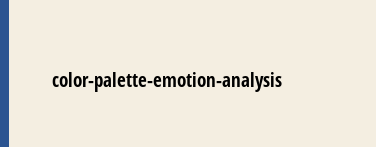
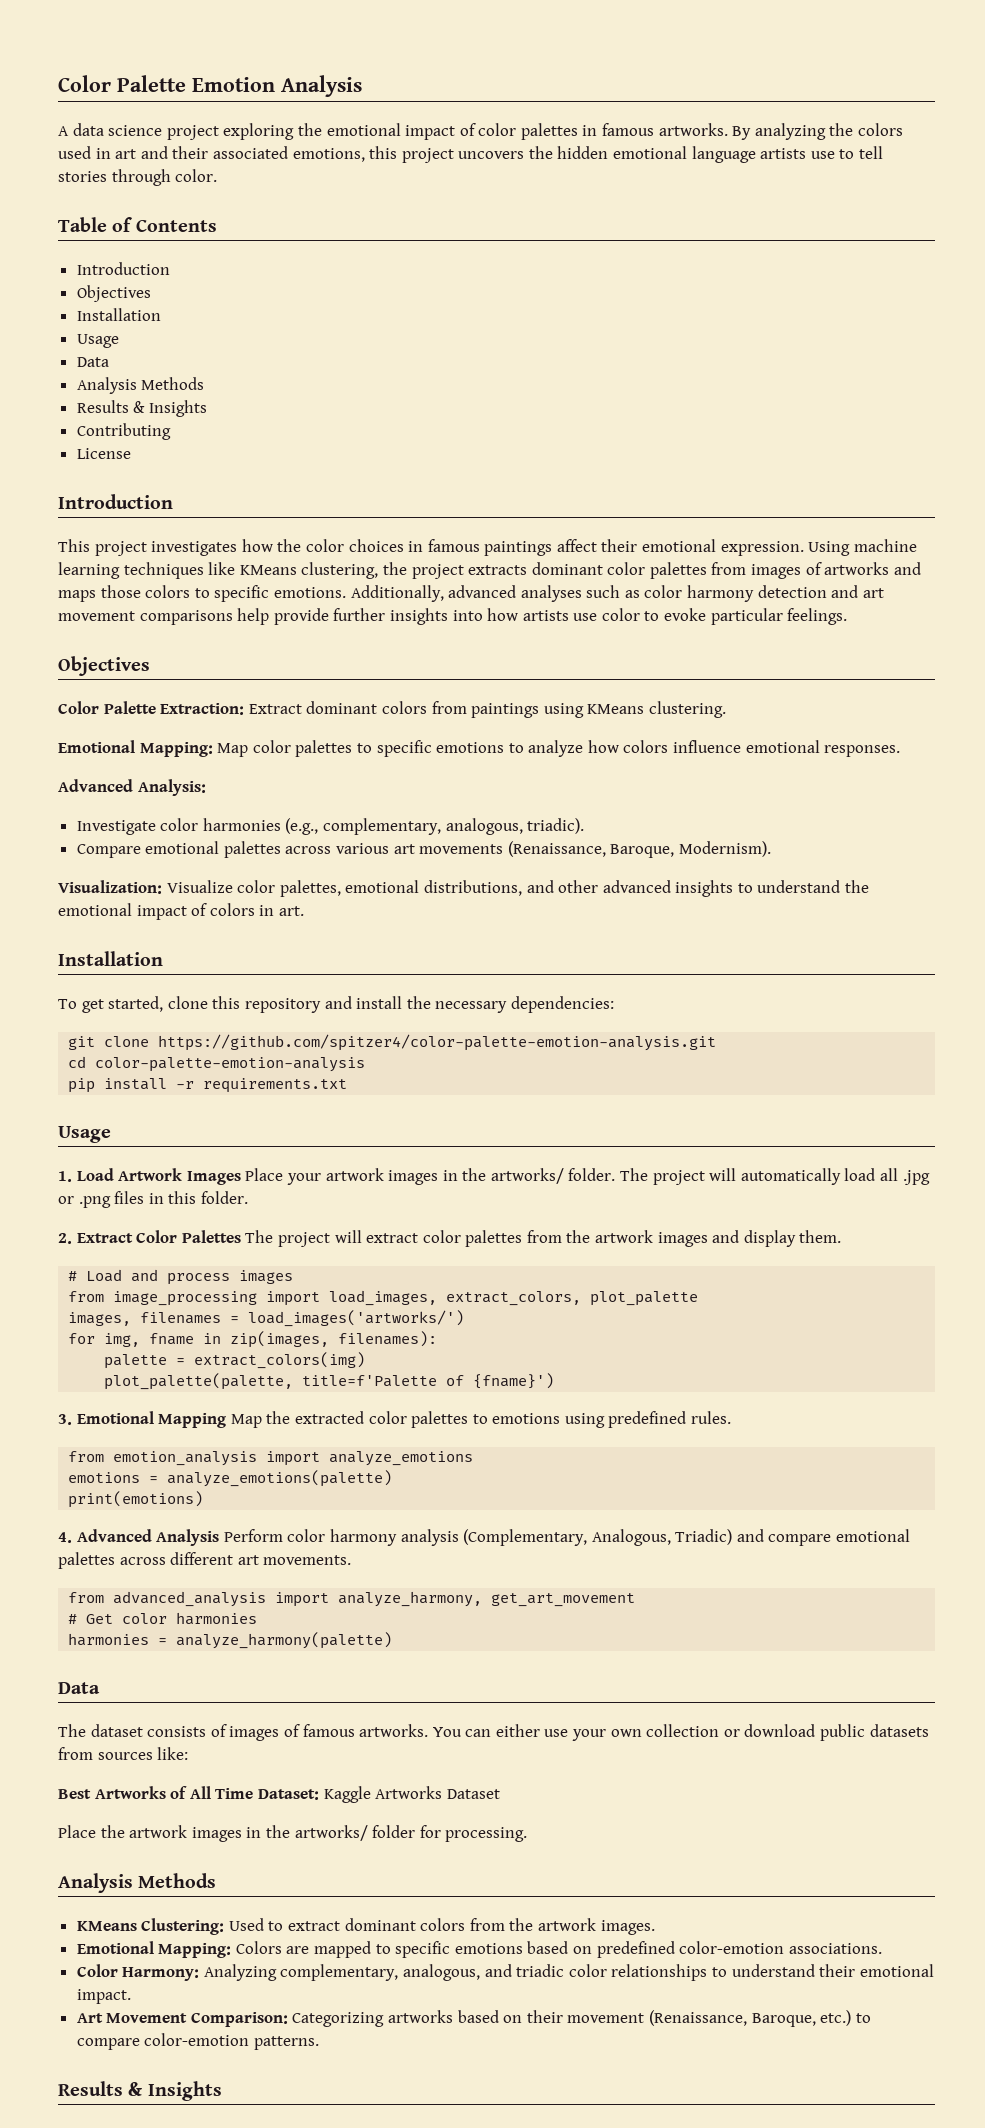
- color-palette-emotion-analysis
+ Color Palette Emotion Analysis
+ A data science project exploring the emotional impact of color palettes in famous artworks. By analyzing the colors used in art and their associated emotions, this project uncovers the hidden emotional language artists use to tell stories through color.
+ Table of Contents
+ Introduction
+ Objectives
+ Installation
+ Usage
+ Data
+ Analysis Methods
+ Results & Insights
+ Contributing
+ License
+ Introduction
+ This project investigates how the color choices in famous paintings affect their emotional expression. Using machine learning techniques like KMeans clustering, the project extracts dominant color palettes from images of artworks and maps those colors to specific emotions. Additionally, advanced analyses such as color harmony detection and art movement comparisons help provide further insights into how artists use color to evoke particular feelings.
+ Objectives
+ Color Palette Extraction: Extract dominant colors from paintings using KMeans clustering.
+ Emotional Mapping: Map color palettes to specific emotions to analyze how colors influence emotional responses.
+ Advanced Analysis:
+ Investigate color harmonies (e.g., complementary, analogous, triadic).
+ Compare emotional palettes across various art movements (Renaissance, Baroque, Modernism).
+ Visualization: Visualize color palettes, emotional distributions, and other advanced insights to understand the emotional impact of colors in art.
+ Installation
+ To get started, clone this repository and install the necessary dependencies:
+ git clone https://github.com/spitzer4/color-palette-emotion-analysis.git
+ cd color-palette-emotion-analysis
+ pip install -r requirements.txt
+ Usage
+ 1. Load Artwork Images Place your artwork images in the artworks/ folder. The project will automatically load all .jpg or .png files in this folder.
+ 2. Extract Color Palettes The project will extract color palettes from the artwork images and display them.
+ # Load and process images
+ from image_processing import load_images, extract_colors, plot_palette
+ images, filenames = load_images('artworks/')
+ for img, fname in zip(images, filenames):
+ palette = extract_colors(img)
+ plot_palette(palette, title=f'Palette of {fname}')
+ 3. Emotional Mapping Map the extracted color palettes to emotions using predefined rules.
+ from emotion_analysis import analyze_emotions
+ emotions = analyze_emotions(palette)
+ print(emotions)
+ 4. Advanced Analysis Perform color harmony analysis (Complementary, Analogous, Triadic) and compare emotional palettes across different art movements.
+ from advanced_analysis import analyze_harmony, get_art_movement
+ # Get color harmonies
+ harmonies = analyze_harmony(palette)
+ Data
+ The dataset consists of images of famous artworks. You can either use your own collection or download public datasets from sources like:
+ Best Artworks of All Time Dataset: Kaggle Artworks Dataset
+ Place the artwork images in the artworks/ folder for processing.
+ Analysis Methods
+ KMeans Clustering: Used to extract dominant colors from the artwork images.
+ Emotional Mapping: Colors are mapped to specific emotions based on predefined color-emotion associations.
+ Color Harmony: Analyzing complementary, analogous, and triadic color relationships to understand their emotional impact.
+ Art Movement Comparison: Categorizing artworks based on their movement (Renaissance, Baroque, etc.) to compare color-emotion patterns.
+ Results & Insights

